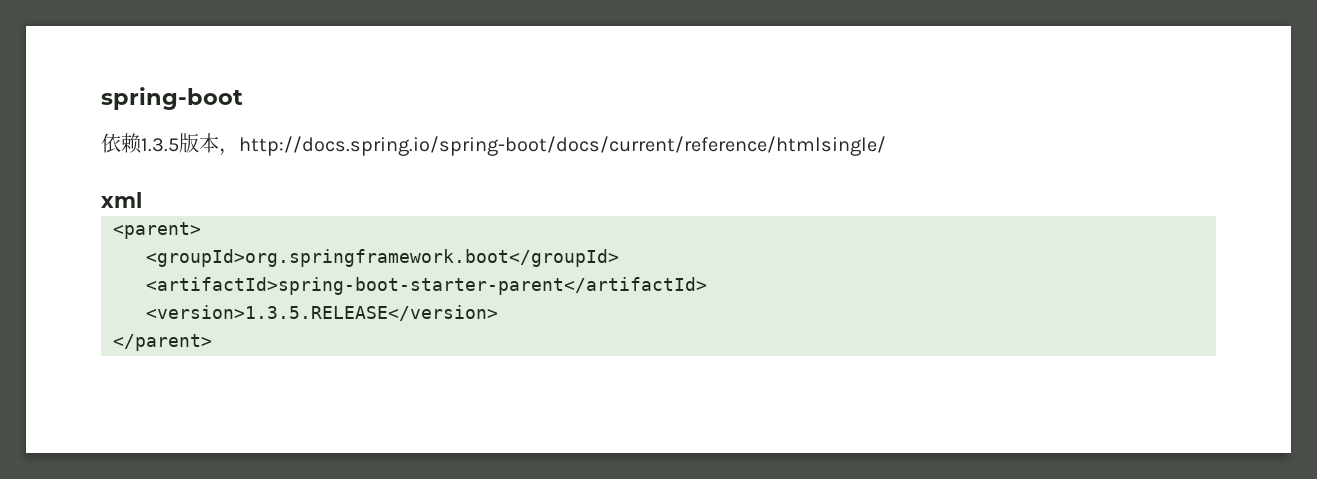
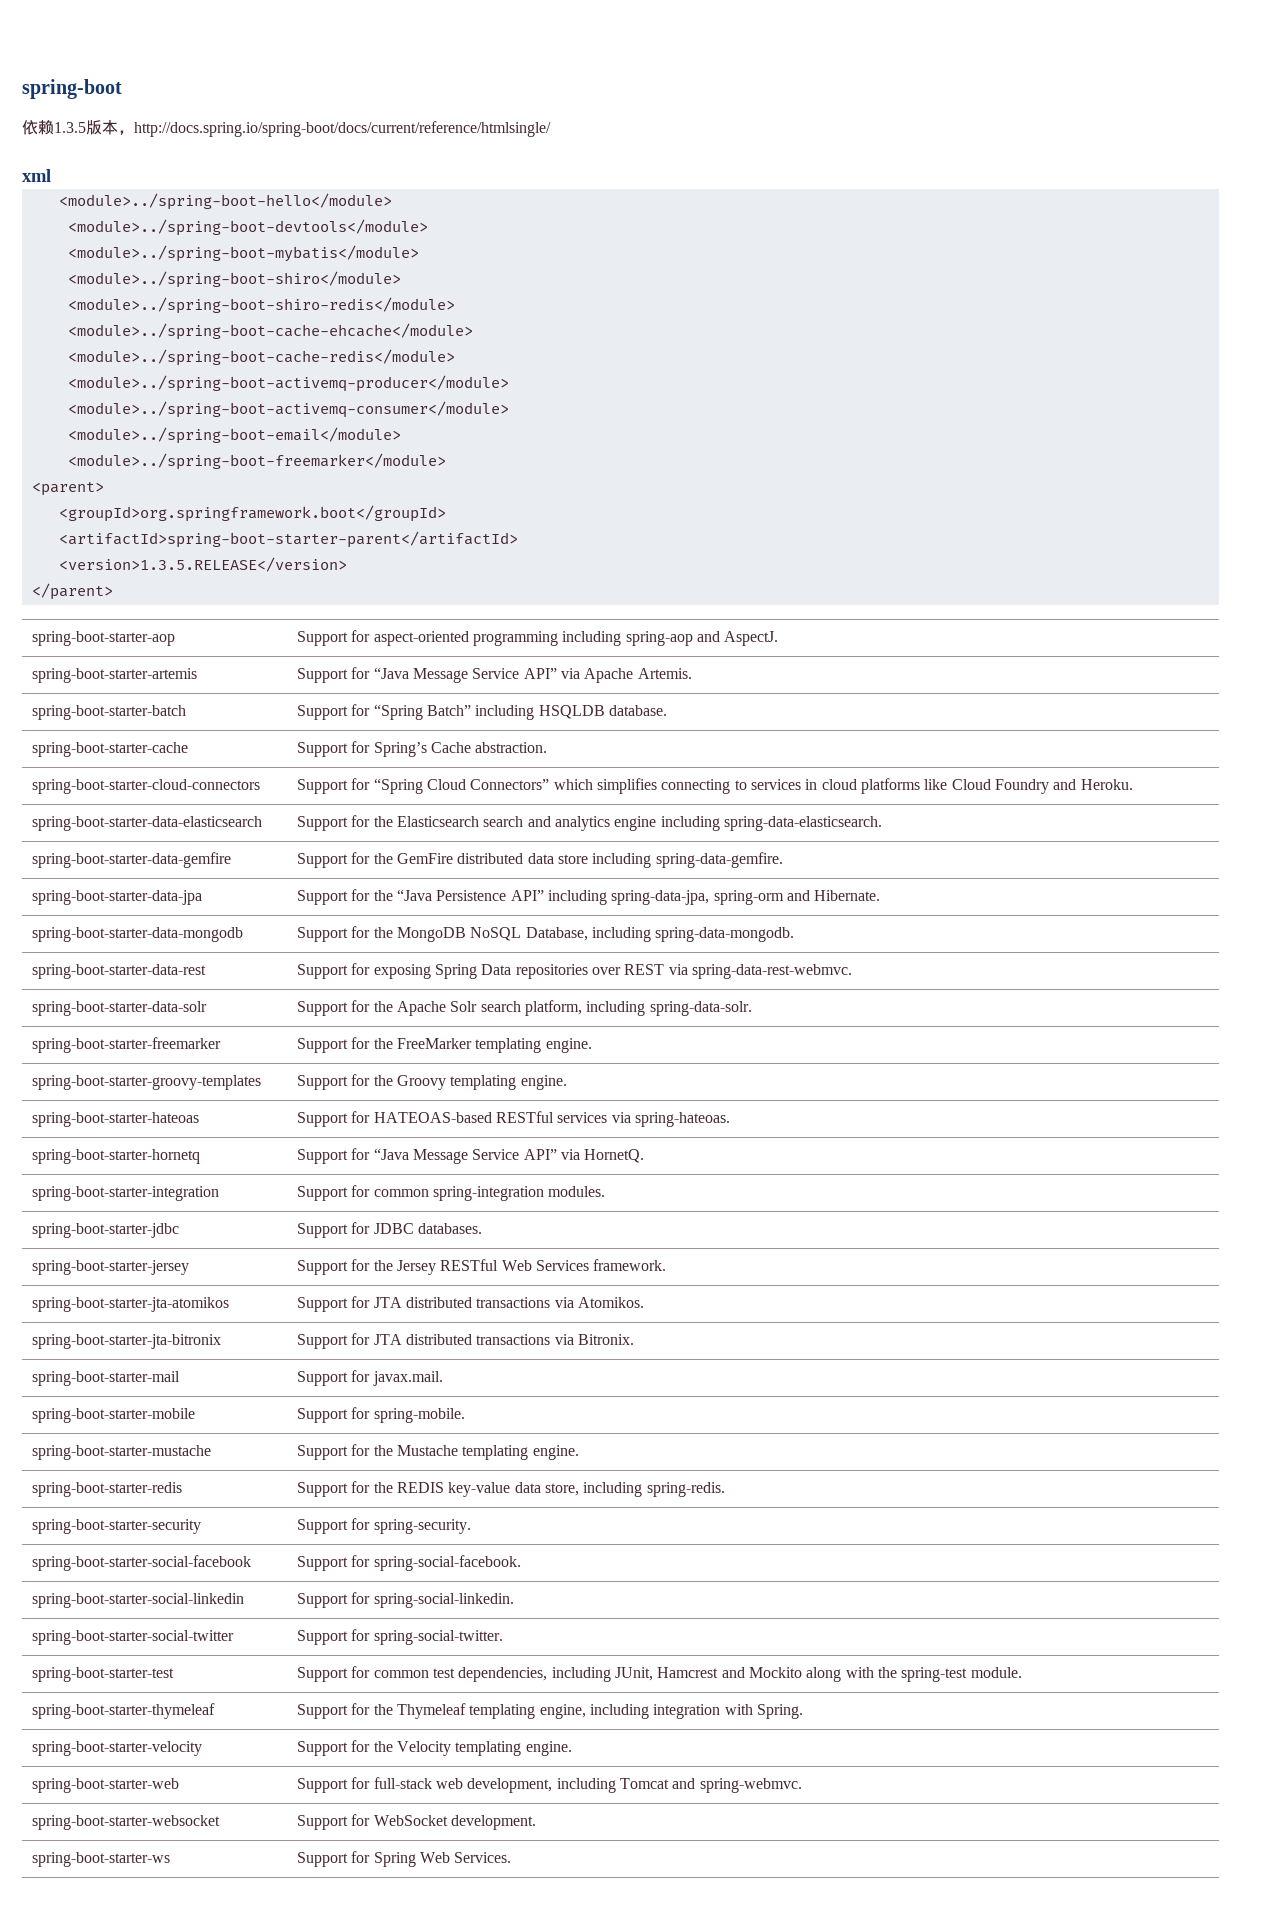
+ <module>../spring-boot-hello</module>
+ <module>../spring-boot-devtools</module>
+ <module>../spring-boot-mybatis</module>
+ <module>../spring-boot-shiro</module>
+ <module>../spring-boot-shiro-redis</module>
+ <module>../spring-boot-cache-ehcache</module>
+ <module>../spring-boot-cache-redis</module>
+ <module>../spring-boot-activemq-producer</module>
+ <module>../spring-boot-activemq-consumer</module>
+ <module>../spring-boot-email</module>
+ <module>../spring-boot-freemarker</module>
+ spring-boot-starter-aop | Support for aspect-oriented programming including spring-aop and AspectJ.
+ spring-boot-starter-artemis | Support for “Java Message Service API” via Apache Artemis.
+ spring-boot-starter-batch | Support for “Spring Batch” including HSQLDB database.
+ spring-boot-starter-cache | Support for Spring’s Cache abstraction.
+ spring-boot-starter-cloud-connectors | Support for “Spring Cloud Connectors” which simplifies connecting to services in cloud platforms like Cloud Foundry and Heroku.
+ spring-boot-starter-data-elasticsearch | Support for the Elasticsearch search and analytics engine including spring-data-elasticsearch.
+ spring-boot-starter-data-gemfire | Support for the GemFire distributed data store including spring-data-gemfire.
+ spring-boot-starter-data-jpa | Support for the “Java Persistence API” including spring-data-jpa, spring-orm and Hibernate.
+ spring-boot-starter-data-mongodb | Support for the MongoDB NoSQL Database, including spring-data-mongodb.
+ spring-boot-starter-data-rest | Support for exposing Spring Data repositories over REST via spring-data-rest-webmvc.
+ spring-boot-starter-data-solr | Support for the Apache Solr search platform, including spring-data-solr.
+ spring-boot-starter-freemarker | Support for the FreeMarker templating engine.
+ spring-boot-starter-groovy-templates | Support for the Groovy templating engine.
+ spring-boot-starter-hateoas | Support for HATEOAS-based RESTful services via spring-hateoas.
+ spring-boot-starter-hornetq | Support for “Java Message Service API” via HornetQ.
+ spring-boot-starter-integration | Support for common spring-integration modules.
+ spring-boot-starter-jdbc | Support for JDBC databases.
+ spring-boot-starter-jersey | Support for the Jersey RESTful Web Services framework.
+ spring-boot-starter-jta-atomikos | Support for JTA distributed transactions via Atomikos.
+ spring-boot-starter-jta-bitronix | Support for JTA distributed transactions via Bitronix.
+ spring-boot-starter-mail | Support for javax.mail.
+ spring-boot-starter-mobile | Support for spring-mobile.
+ spring-boot-starter-mustache | Support for the Mustache templating engine.
+ spring-boot-starter-redis | Support for the REDIS key-value data store, including spring-redis.
+ spring-boot-starter-security | Support for spring-security.
+ spring-boot-starter-social-facebook | Support for spring-social-facebook.
+ spring-boot-starter-social-linkedin | Support for spring-social-linkedin.
+ spring-boot-starter-social-twitter | Support for spring-social-twitter.
+ spring-boot-starter-test | Support for common test dependencies, including JUnit, Hamcrest and Mockito along with the spring-test module.
+ spring-boot-starter-thymeleaf | Support for the Thymeleaf templating engine, including integration with Spring.
+ spring-boot-starter-velocity | Support for the Velocity templating engine.
+ spring-boot-starter-web | Support for full-stack web development, including Tomcat and spring-webmvc.
+ spring-boot-starter-websocket | Support for WebSocket development.
+ spring-boot-starter-ws | Support for Spring Web Services.

